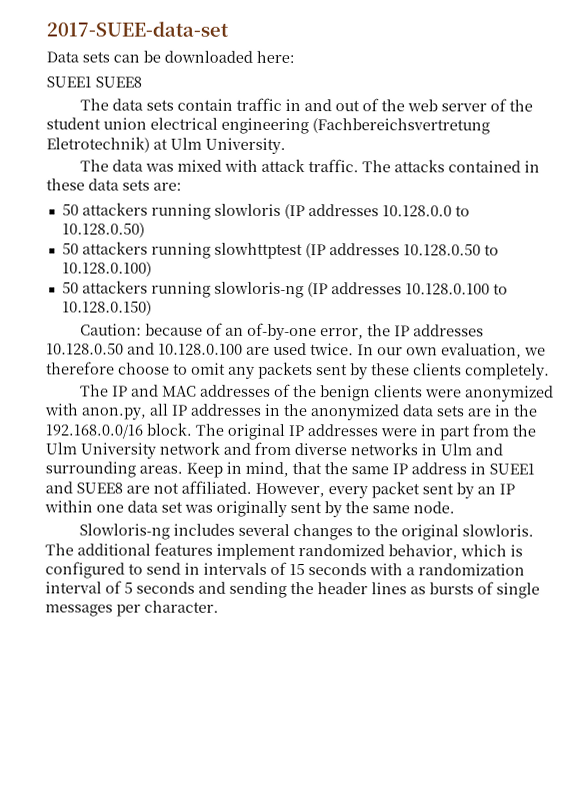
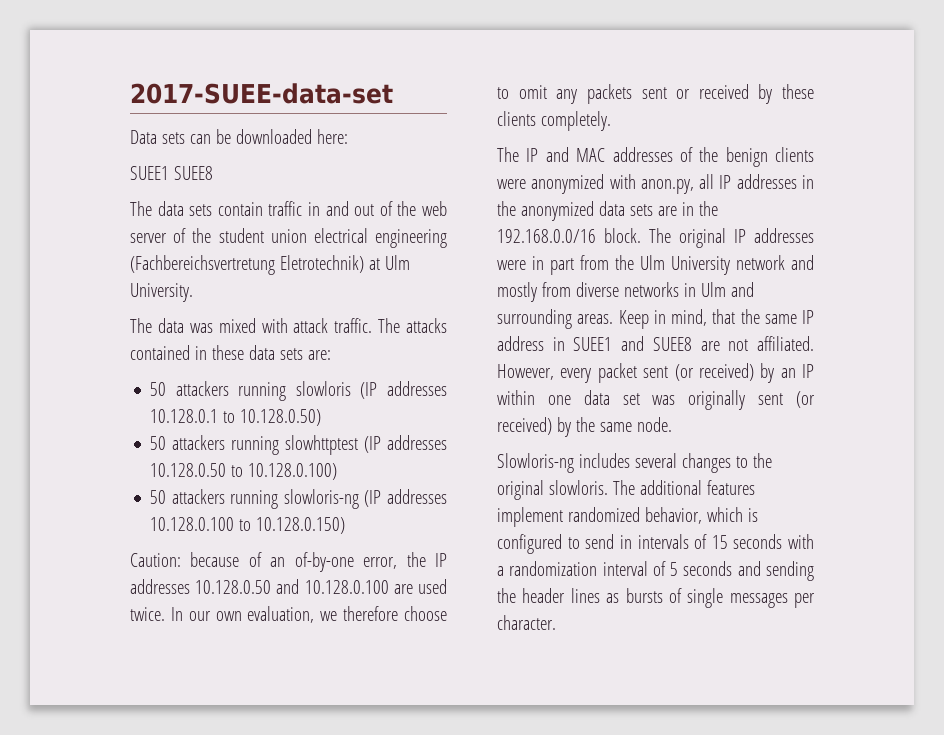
- 50 attackers running slowloris (IP addresses 10.128.0.0 to 10.128.0.50)
+ 50 attackers running slowloris (IP addresses 10.128.0.1 to 10.128.0.50)
- In our own evaluation, we therefore choose to omit any packets sent by these clients completely.
+ In our own evaluation, we therefore choose to omit any packets sent or received by these clients completely.
- The original IP addresses were in part from the Ulm University network and from diverse networks in Ulm and surrounding areas.
+ The original IP addresses were in part from the Ulm University network and mostly from diverse networks in Ulm and surrounding areas.
- However, every packet sent by an IP within one data set was originally sent by the same node.
+ However, every packet sent (or received) by an IP within one data set was originally sent (or received) by the same node.

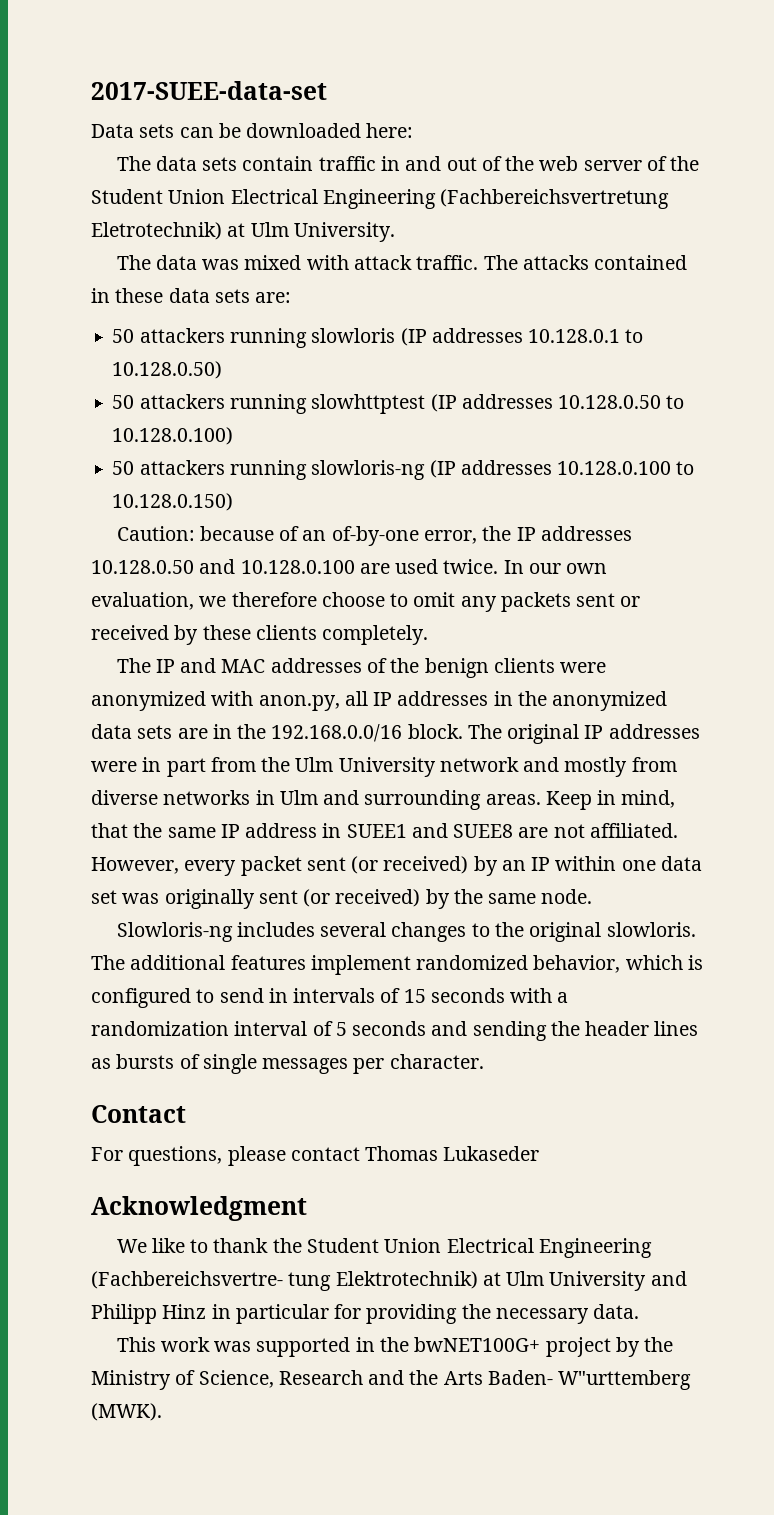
- SUEE1 SUEE8
- The data sets contain traffic in and out of the web server of the student union electrical engineering (Fachbereichsvertretung Eletrotechnik) at Ulm University.
+ The data sets contain traffic in and out of the web server of the Student Union Electrical Engineering (Fachbereichsvertretung Eletrotechnik) at Ulm University.
+ Contact
+ For questions, please contact Thomas Lukaseder
+ Acknowledgment
+ We like to thank the Student Union Electrical Engineering (Fachbereichsvertre- tung Elektrotechnik) at Ulm University and Philipp Hinz in particular for providing the necessary data.
+ This work was supported in the bwNET100G+ project by the Ministry of Science, Research and the Arts Baden- W"urttemberg (MWK).

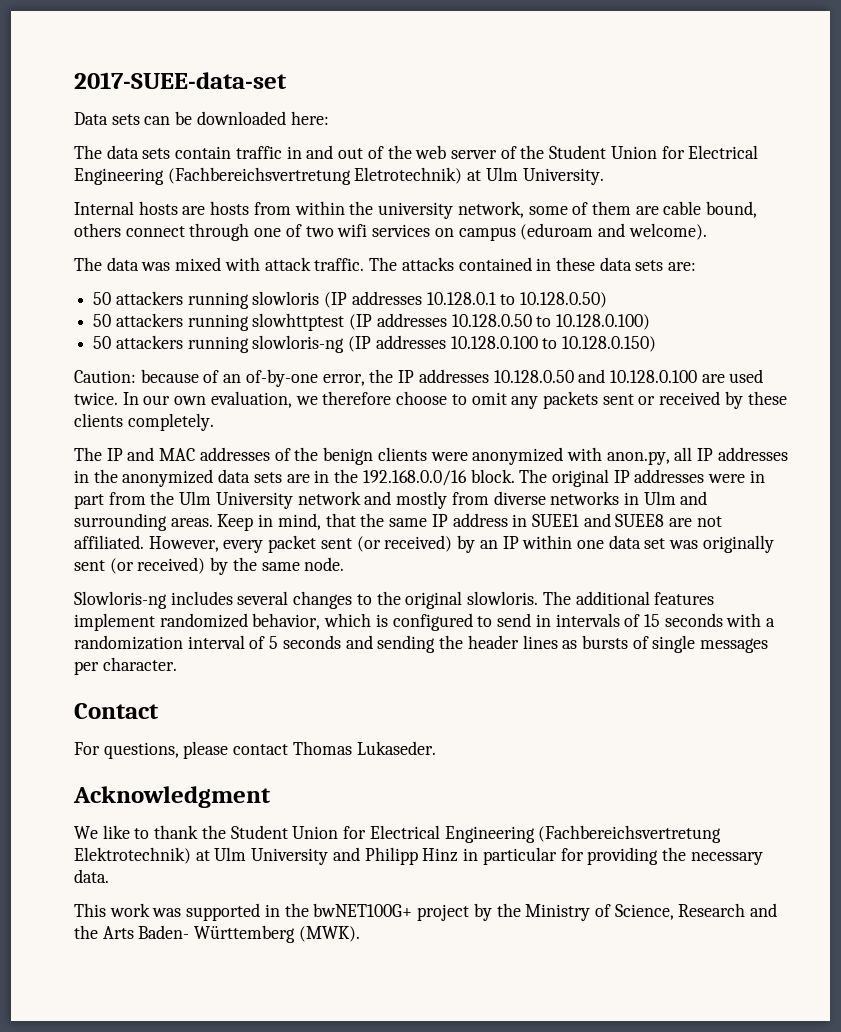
- The data sets contain traffic in and out of the web server of the Student Union Electrical Engineering (Fachbereichsvertretung Eletrotechnik) at Ulm University.
+ The data sets contain traffic in and out of the web server of the Student Union for Electrical Engineering (Fachbereichsvertretung Eletrotechnik) at Ulm University.
+ Internal hosts are hosts from within the university network, some of them are cable bound, others connect through one of two wifi services on campus (eduroam and welcome).
- For questions, please contact Thomas Lukaseder
+ For questions, please contact Thomas Lukaseder.
- We like to thank the Student Union Electrical Engineering (Fachbereichsvertre- tung Elektrotechnik) at Ulm University and Philipp Hinz in particular for providing the necessary data.
+ We like to thank the Student Union for Electrical Engineering (Fachbereichsvertretung Elektrotechnik) at Ulm University and Philipp Hinz in particular for providing the necessary data.
- This work was supported in the bwNET100G+ project by the Ministry of Science, Research and the Arts Baden- W"urttemberg (MWK).
+ This work was supported in the bwNET100G+ project by the Ministry of Science, Research and the Arts Baden- Württemberg (MWK).

